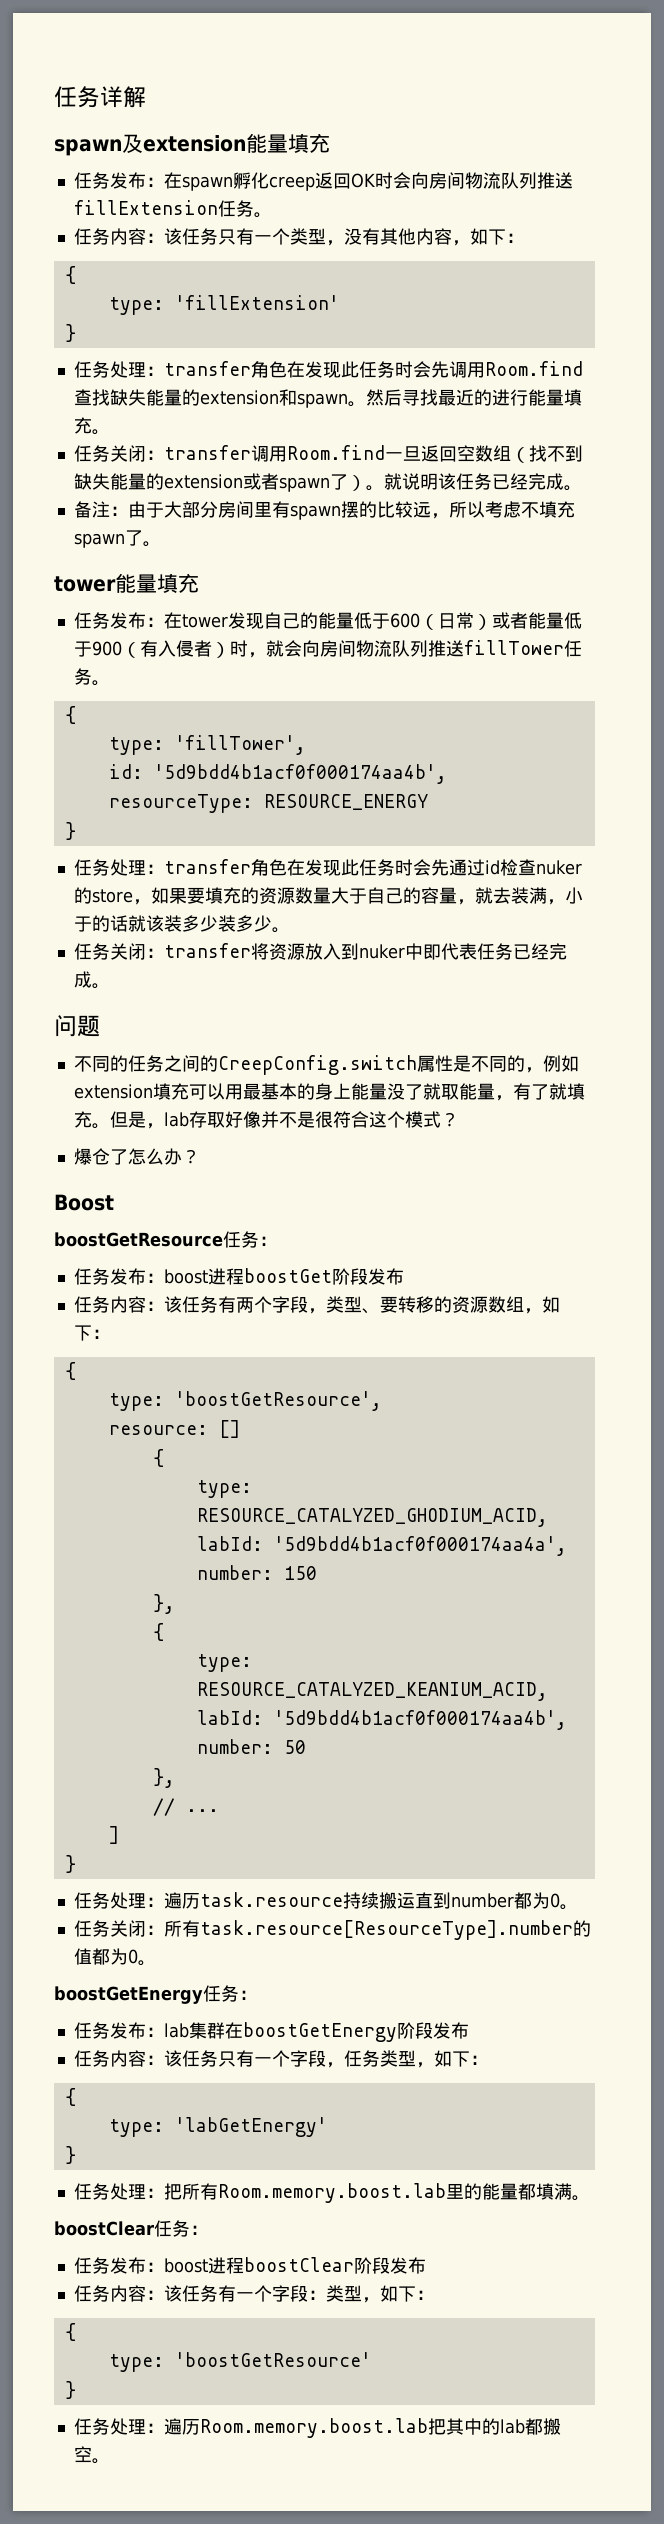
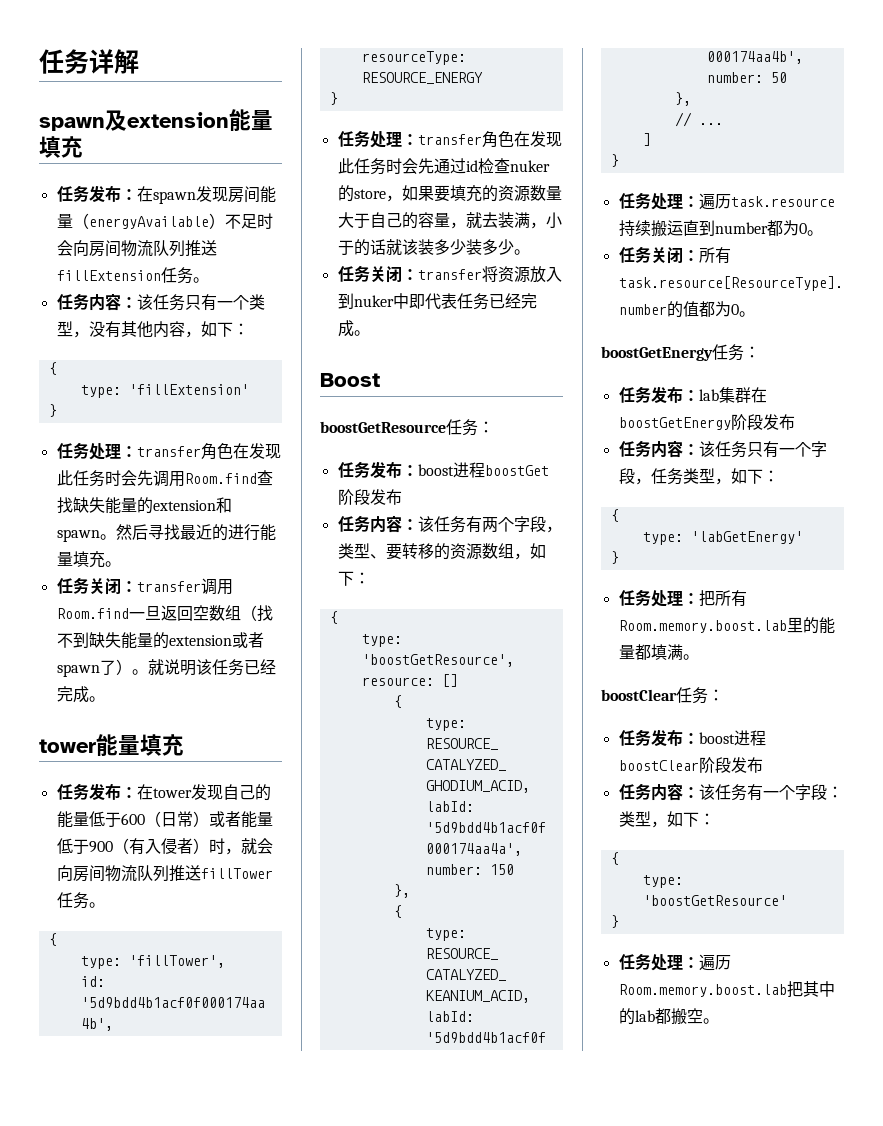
- 任务发布：在spawn孵化creep返回OK时会向房间物流队列推送fillExtension任务。
+ 任务发布：在spawn发现房间能量（energyAvailable）不足时会向房间物流队列推送fillExtension任务。
- 备注：由于大部分房间里有spawn摆的比较远，所以考虑不填充spawn了。
- 问题
- 不同的任务之间的CreepConfig.switch属性是不同的，例如extension填充可以用最基本的身上能量没了就取能量，有了就填充。但是，lab存取好像并不是很符合这个模式？
- 爆仓了怎么办？

